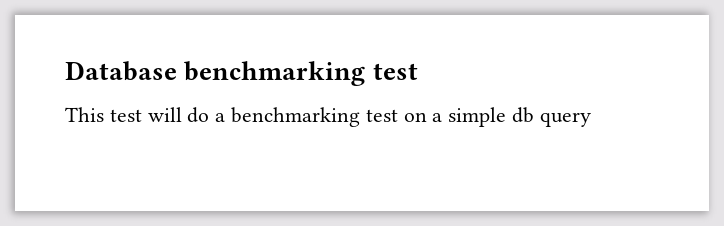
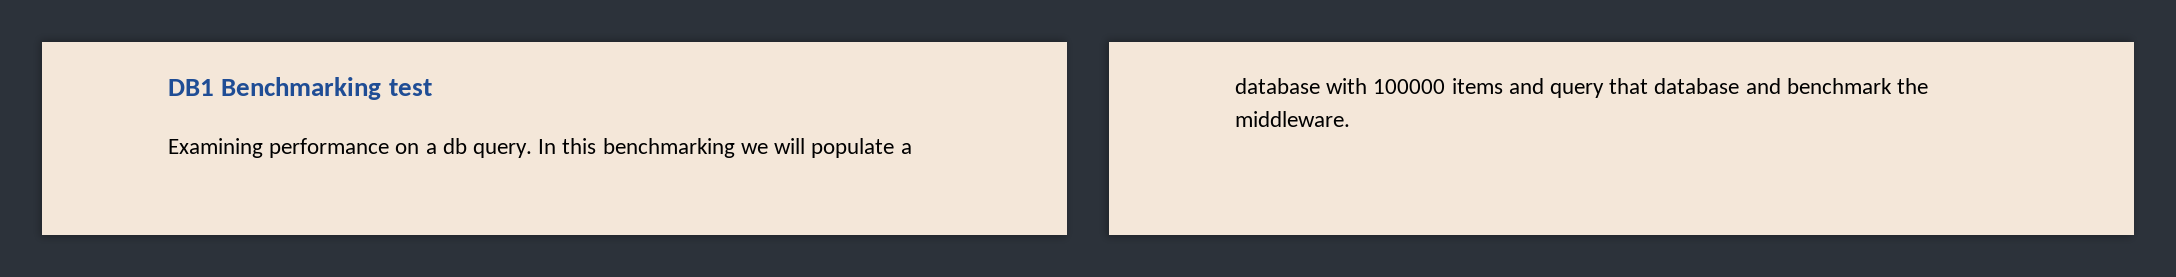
- Database benchmarking test
+ DB1 Benchmarking test
- This test will do a benchmarking test on a simple db query
+ Examining performance on a db query. In this benchmarking we will populate a database with 100000 items and query that database and benchmark the middleware.

